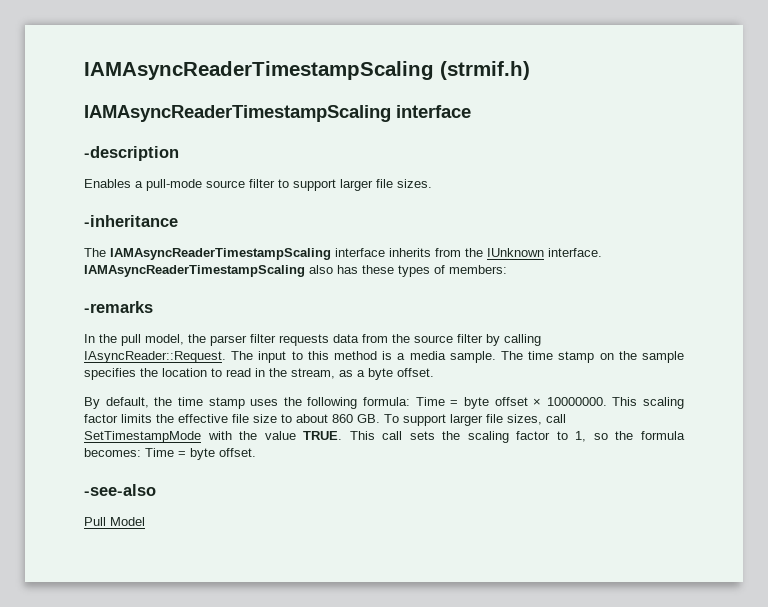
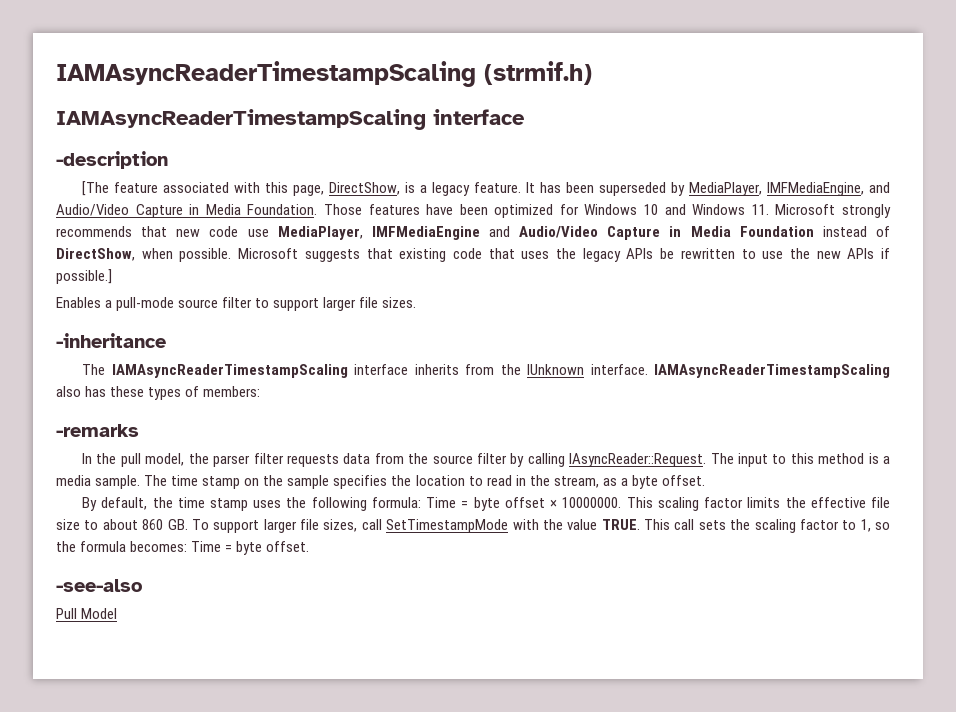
+ [The feature associated with this page, DirectShow, is a legacy feature. It has been superseded by MediaPlayer, IMFMediaEngine, and Audio/Video Capture in Media Foundation. Those features have been optimized for Windows 10 and Windows 11. Microsoft strongly recommends that new code use MediaPlayer, IMFMediaEngine and Audio/Video Capture in Media Foundation instead of DirectShow, when possible. Microsoft suggests that existing code that uses the legacy APIs be rewritten to use the new APIs if possible.]

